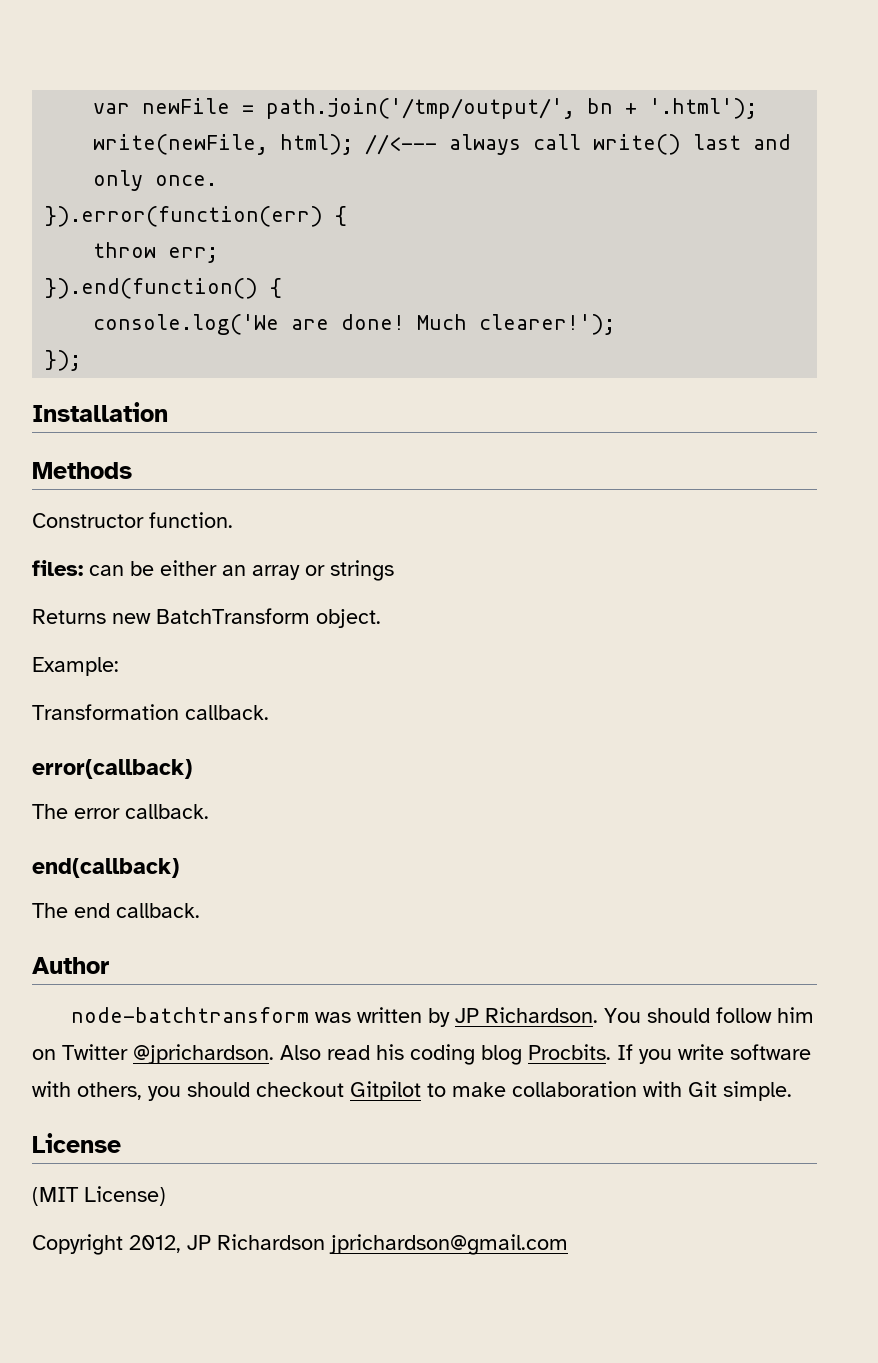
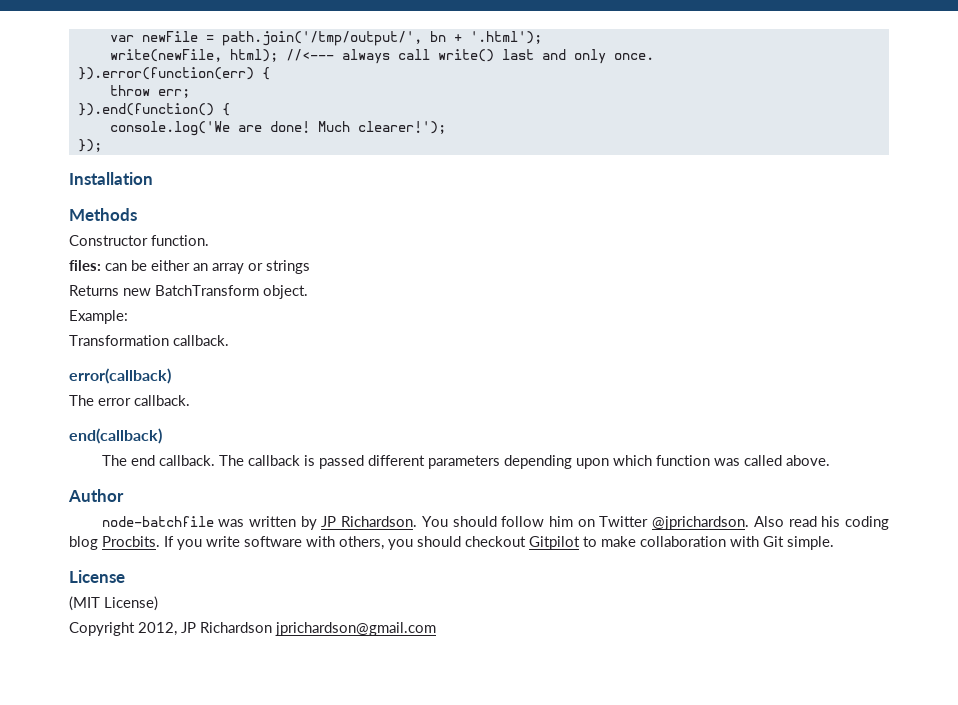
+ The callback is passed different parameters depending upon which function was called above.
- node-batchtransform was written by JP Richardson.
+ node-batchfile was written by JP Richardson.

